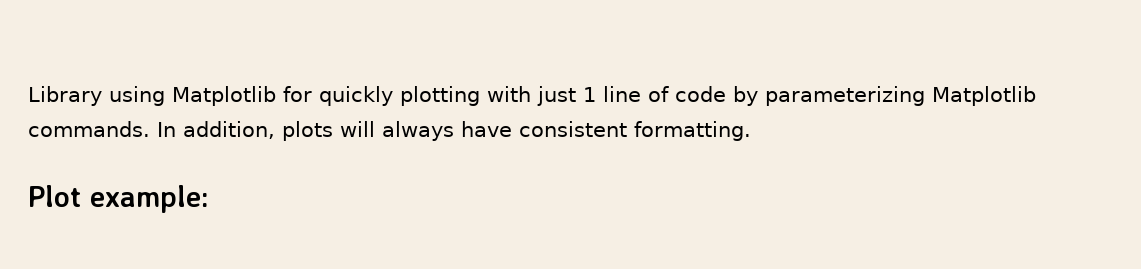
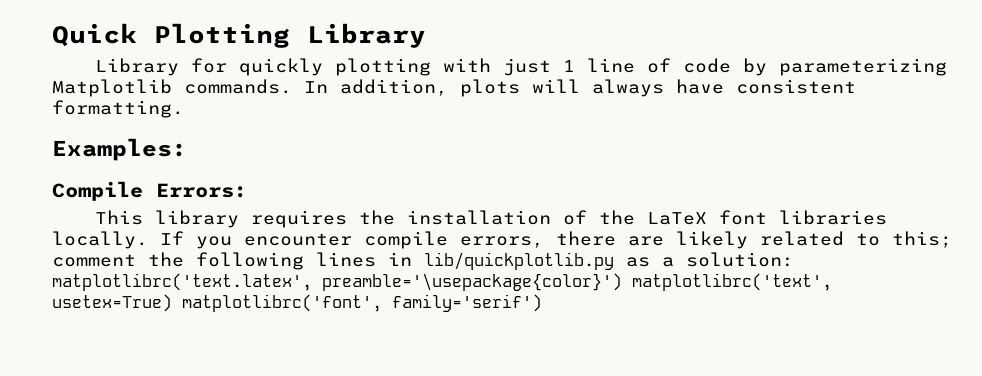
- Library using Matplotlib for quickly plotting with just 1 line of code by parameterizing Matplotlib commands.
+ Quick Plotting Library
+ Library for quickly plotting with just 1 line of code by parameterizing Matplotlib commands.
- Plot example:
+ Examples:
+ Compile Errors:
+ This library requires the installation of the LaTeX font libraries locally. If you encounter compile errors, there are likely related to this; comment the following lines in lib/quickplotlib.py as a solution: matplotlibrc('text.latex', preamble='\usepackage{color}') matplotlibrc('text', usetex=True) matplotlibrc('font', family='serif')

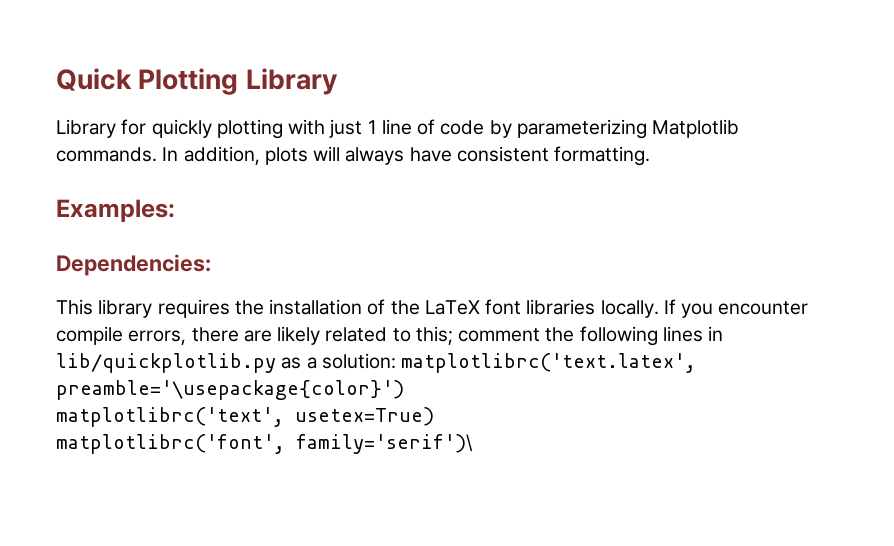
- Compile Errors:
+ Dependencies:
- If you encounter compile errors, there are likely related to this; comment the following lines in lib/quickplotlib.py as a solution: matplotlibrc('text.latex', preamble='\usepackage{color}') matplotlibrc('text', usetex=True) matplotlibrc('font', family='serif')
+ If you encounter compile errors, there are likely related to this; comment the following lines in lib/quickplotlib.py as a solution: matplotlibrc('text.latex', preamble='\usepackage{color}')
+ matplotlibrc('text', usetex=True)
+ matplotlibrc('font', family='serif')\

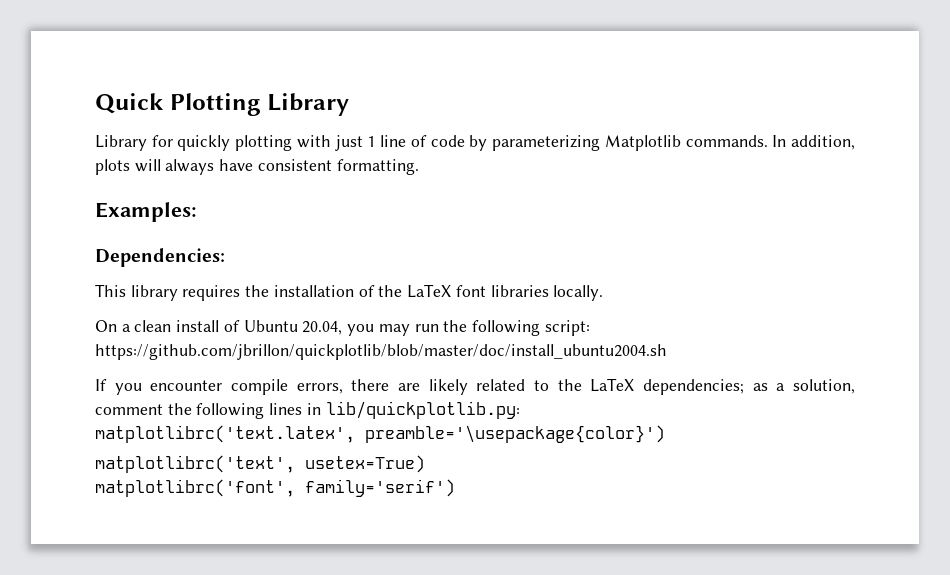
- This library requires the installation of the LaTeX font libraries locally. If you encounter compile errors, there are likely related to this; comment the following lines in lib/quickplotlib.py as a solution: matplotlibrc('text.latex', preamble='\usepackage{color}')
+ This library requires the installation of the LaTeX font libraries locally.
+ On a clean install of Ubuntu 20.04, you may run the following script: https://github.com/jbrillon/quickplotlib/blob/master/doc/install_ubuntu2004.sh
+ If you encounter compile errors, there are likely related to the LaTeX dependencies; as a solution, comment the following lines in lib/quickplotlib.py:
+ matplotlibrc('text.latex', preamble='\usepackage{color}')
- matplotlibrc('font', family='serif')\
+ matplotlibrc('font', family='serif')

